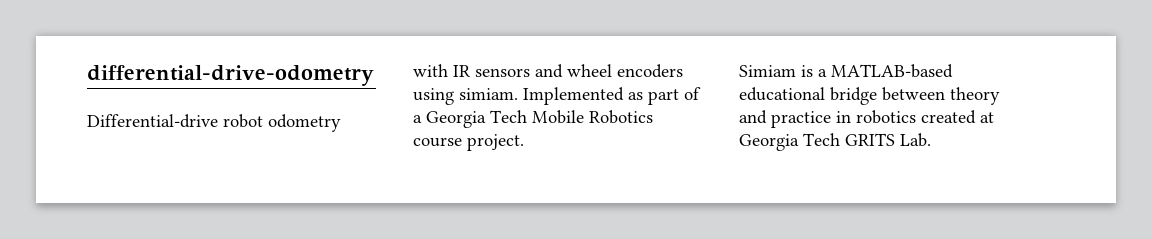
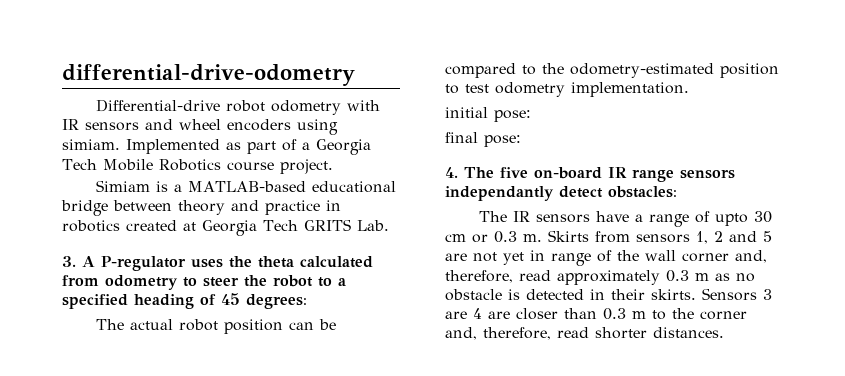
+ 3. A P-regulator uses the theta calculated from odometry to steer the robot to a specified heading of 45 degrees:
+ The actual robot position can be compared to the odometry-estimated position to test odometry implementation.
+ initial pose:
+ final pose:
+ 4. The five on-board IR range sensors independantly detect obstacles:
+ The IR sensors have a range of upto 30 cm or 0.3 m. Skirts from sensors 1, 2 and 5 are not yet in range of the wall corner and, therefore, read approximately 0.3 m as no obstacle is detected in their skirts. Sensors 3 are 4 are closer than 0.3 m to the corner and, therefore, read shorter distances.

